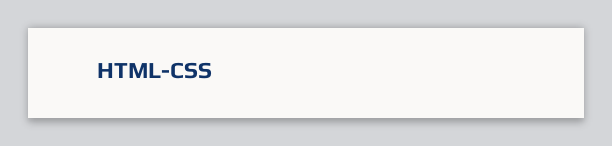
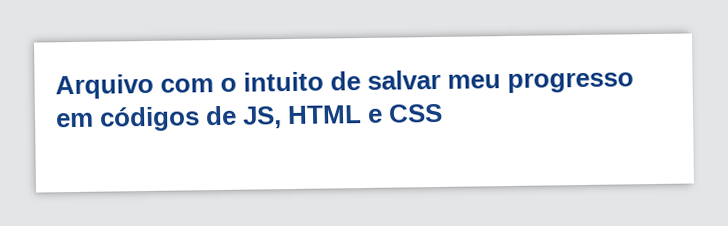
- HTML-CSS
+ Arquivo com o intuito de salvar meu progresso em códigos de JS, HTML e CSS

